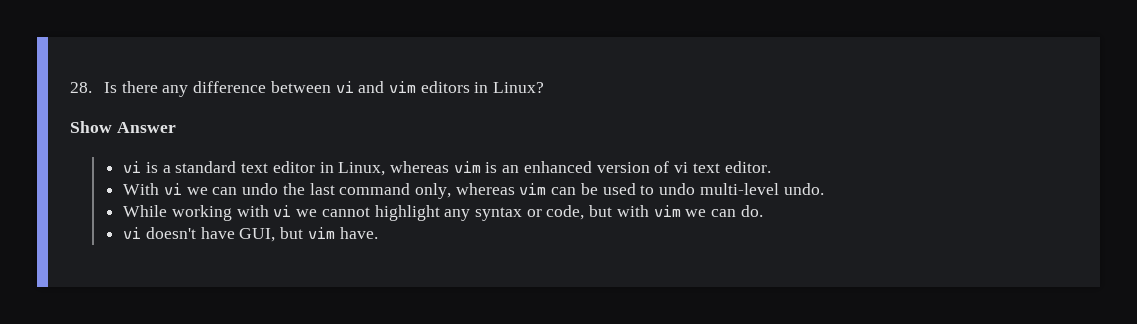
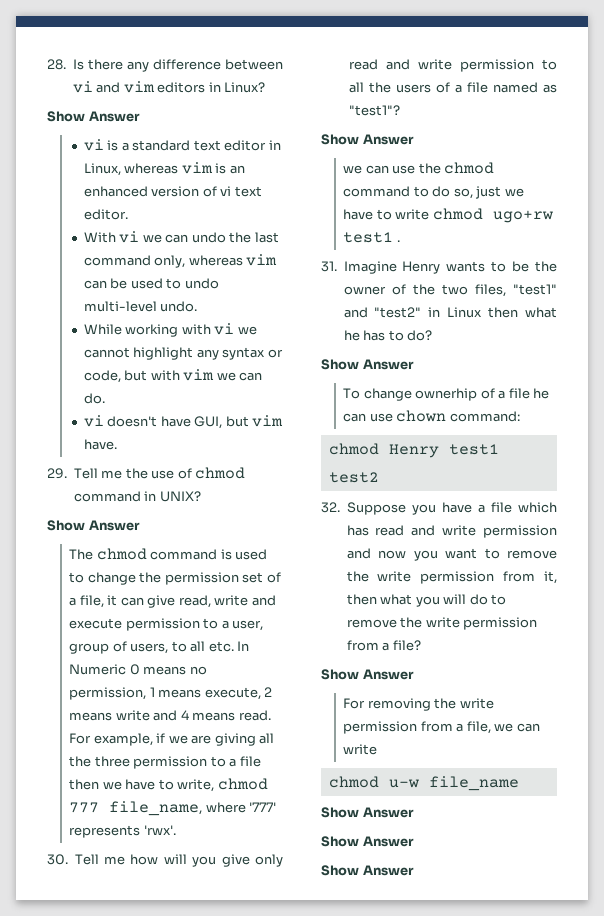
+ 29. Tell me the use of chmod command in UNIX?
+ Show Answer
+ The chmod command is used to change the permission set of a file, it can give read, write and execute permission to a user, group of users, to all etc. In Numeric 0 means no permission, 1 means execute, 2 means write and 4 means read. For example, if we are giving all the three permission to a file then we have to write, chmod 777 file_name, where '777' represents 'rwx'.
+ 30. Tell me how will you give only read and write permission to all the users of a file named as "test1"?
+ Show Answer
+ we can use the chmod command to do so, just we have to write chmod ugo+rw test1 .
+ 31. Imagine Henry wants to be the owner of the two files, "test1" and "test2" in Linux then what he has to do?
+ Show Answer
+ To change ownerhip of a file he can use chown command:
+ chmod Henry test1 test2
+ 32. Suppose you have a file which has read and write permission and now you want to remove the write permission from it, then what you will do to remove the write permission from a file?
+ Show Answer
+ For removing the write permission from a file, we can write
+ chmod u-w file_name
+ Show Answer
+ Show Answer
+ Show Answer

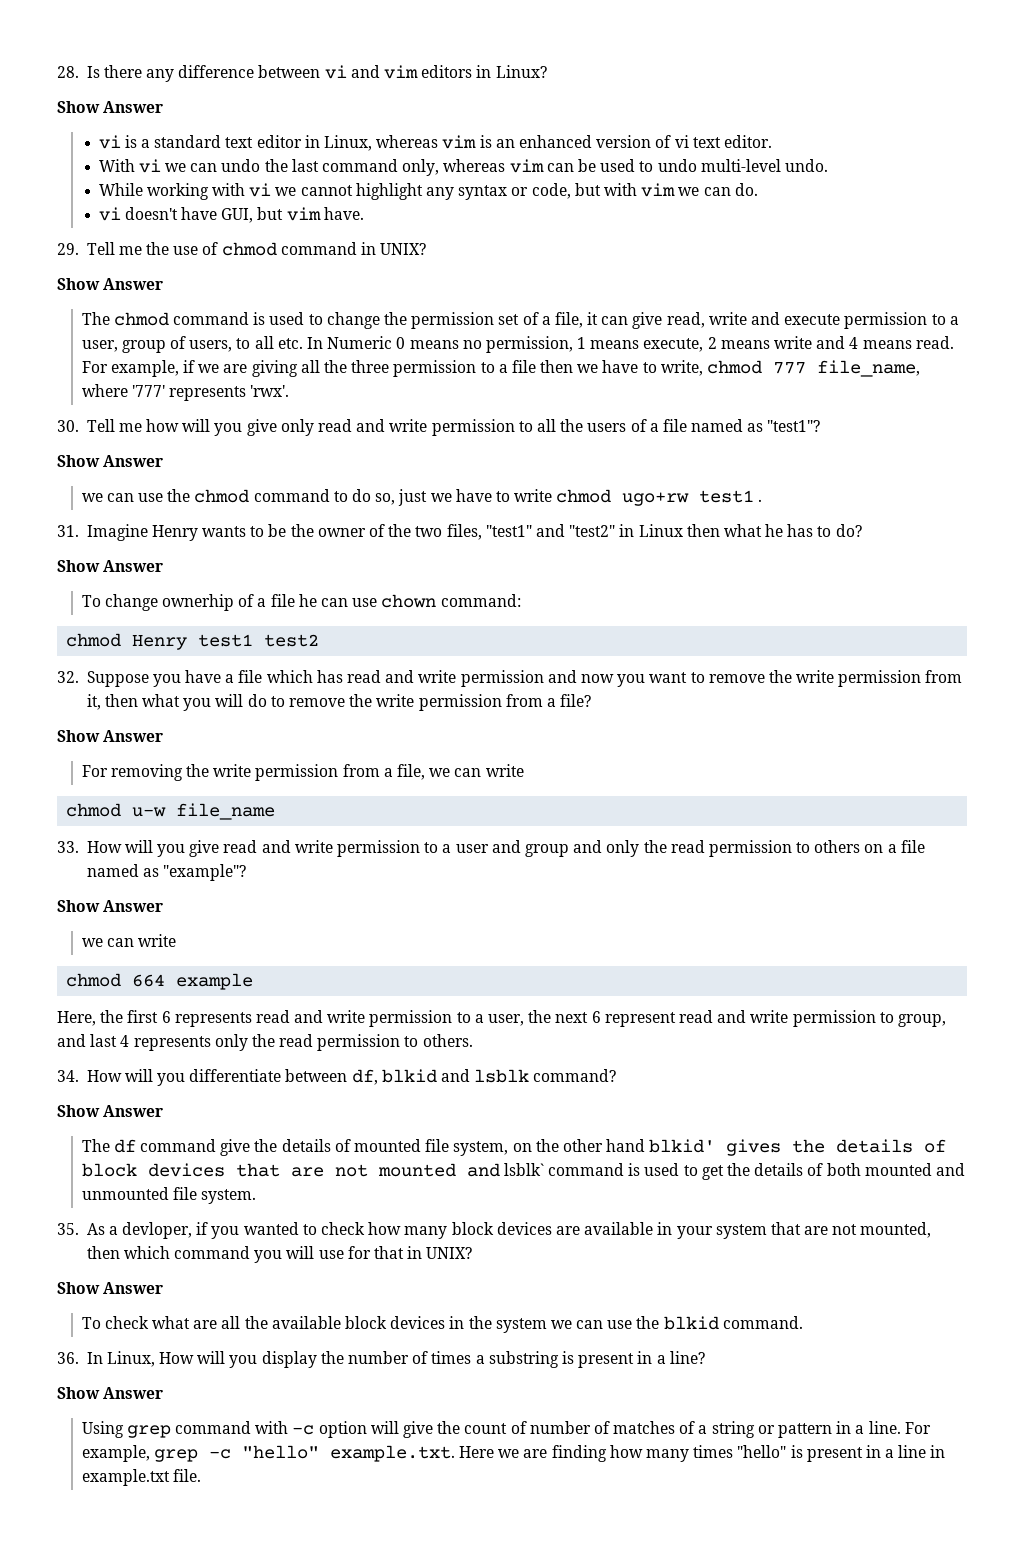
  chmod u-w file_name
+ 33. How will you give read and write permission to a user and group and only the read permission to others on a file named as "example"?
  Show Answer
+ we can write
+ chmod 664 example
+ Here, the first 6 represents read and write permission to a user, the next 6 represent read and write permission to group, and last 4 represents only the read permission to others.
+ 34. How will you differentiate between df, blkid and lsblk command?
  Show Answer
+ The df command give the details of mounted file system, on the other hand blkid' gives the details of block devices that are not mounted and lsblk` command is used to get the details of both mounted and unmounted file system.
+ 35. As a devloper, if you wanted to check how many block devices are available in your system that are not mounted, then which command you will use for that in UNIX?
  Show Answer
+ To check what are all the available block devices in the system we can use the blkid command.
+ 36. In Linux, How will you display the number of times a substring is present in a line?
+ Show Answer
+ Using grep command with -c option will give the count of number of matches of a string or pattern in a line. For example, grep -c "hello" example.txt. Here we are finding how many times "hello" is present in a line in example.txt file.

